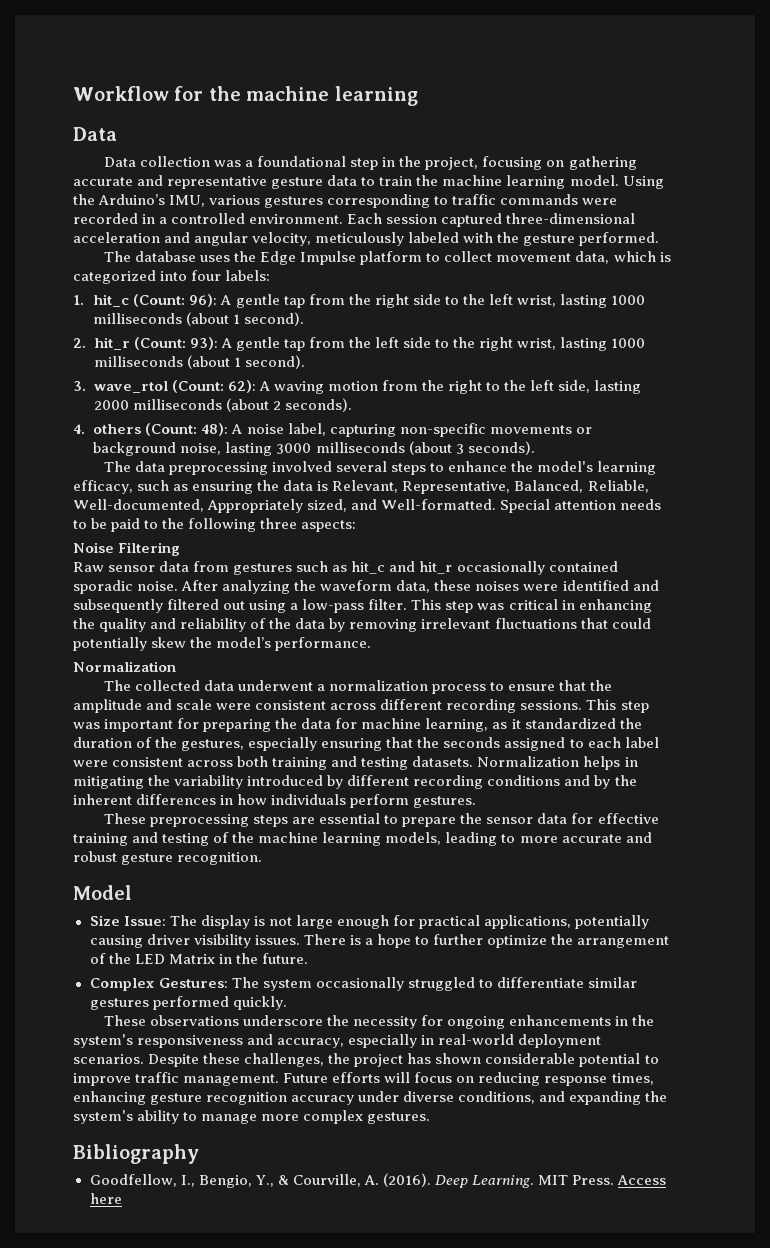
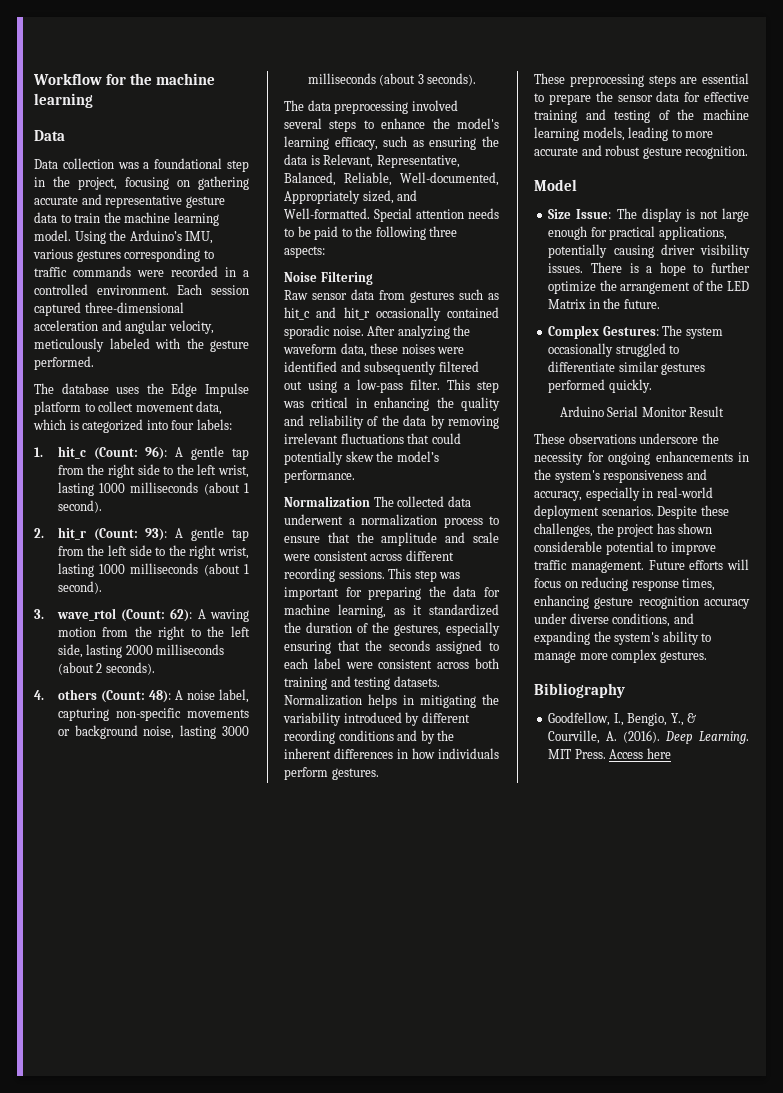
  This step was critical in enhancing the quality and reliability of the data by removing irrelevant fluctuations that could potentially skew the model’s performance.
- Normalization
- The collected data underwent a normalization process to ensure that the amplitude and scale were consistent across different recording sessions.
+ Normalization The collected data underwent a normalization process to ensure that the amplitude and scale were consistent across different recording sessions.
+ Arduino Serial Monitor Result

